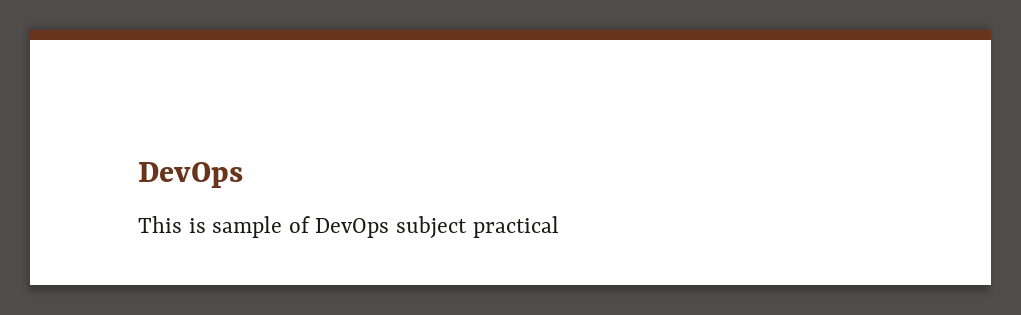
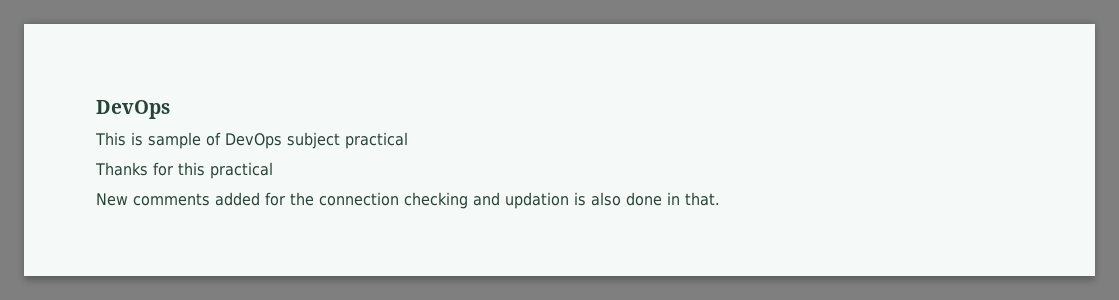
+ Thanks for this practical
+ New comments added for the connection checking and updation is also done in that.

